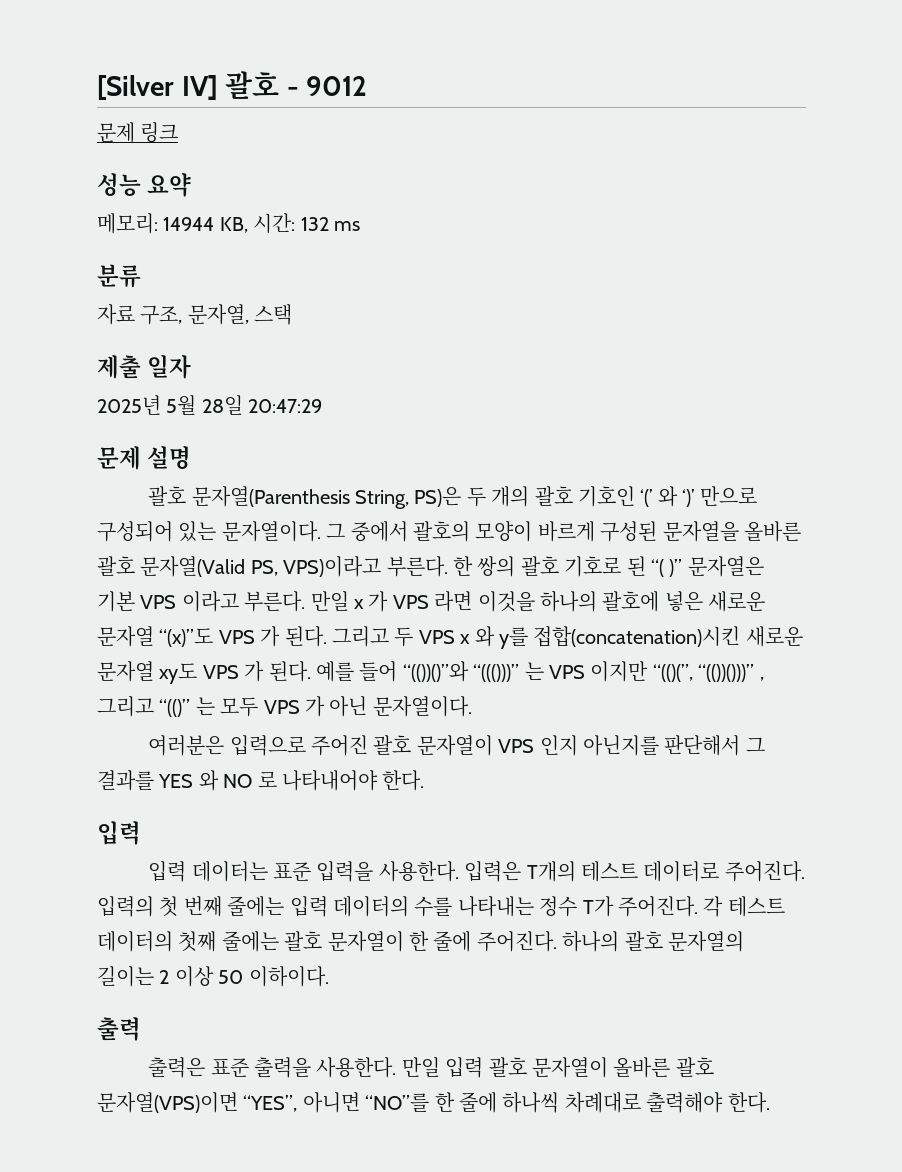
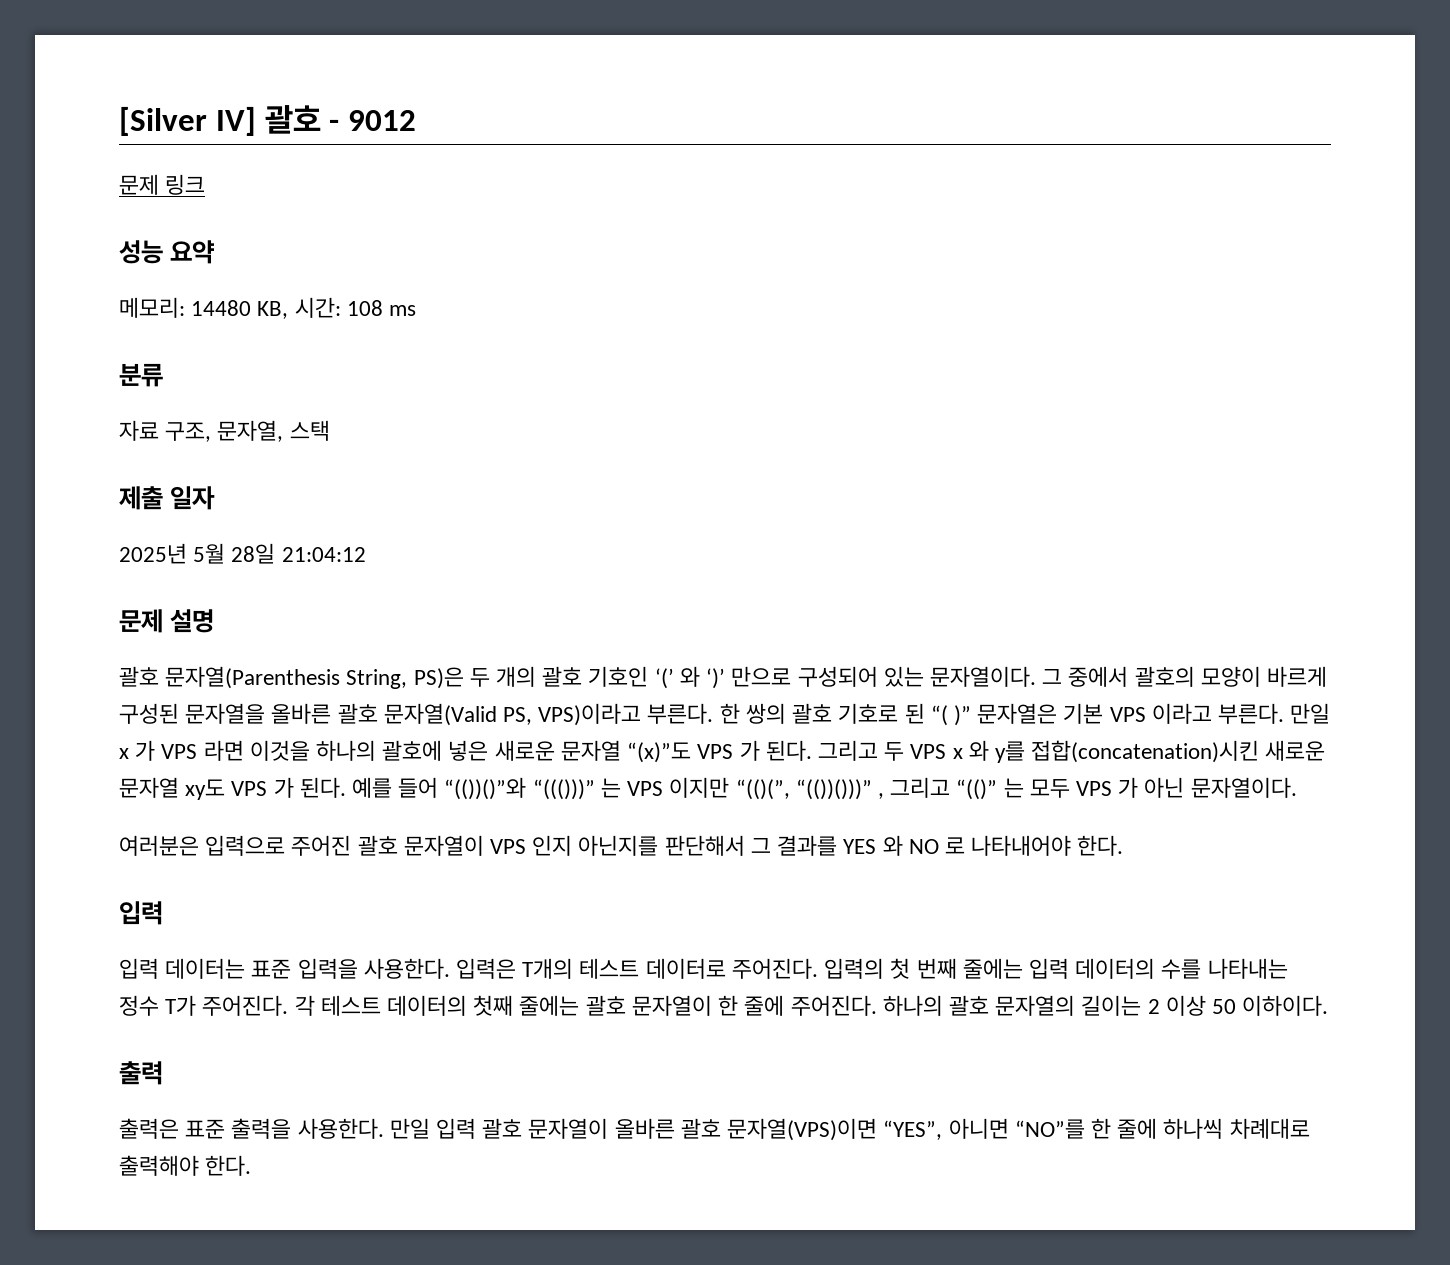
- 메모리: 14944 KB, 시간: 132 ms
+ 메모리: 14480 KB, 시간: 108 ms
- 2025년 5월 28일 20:47:29
+ 2025년 5월 28일 21:04:12

